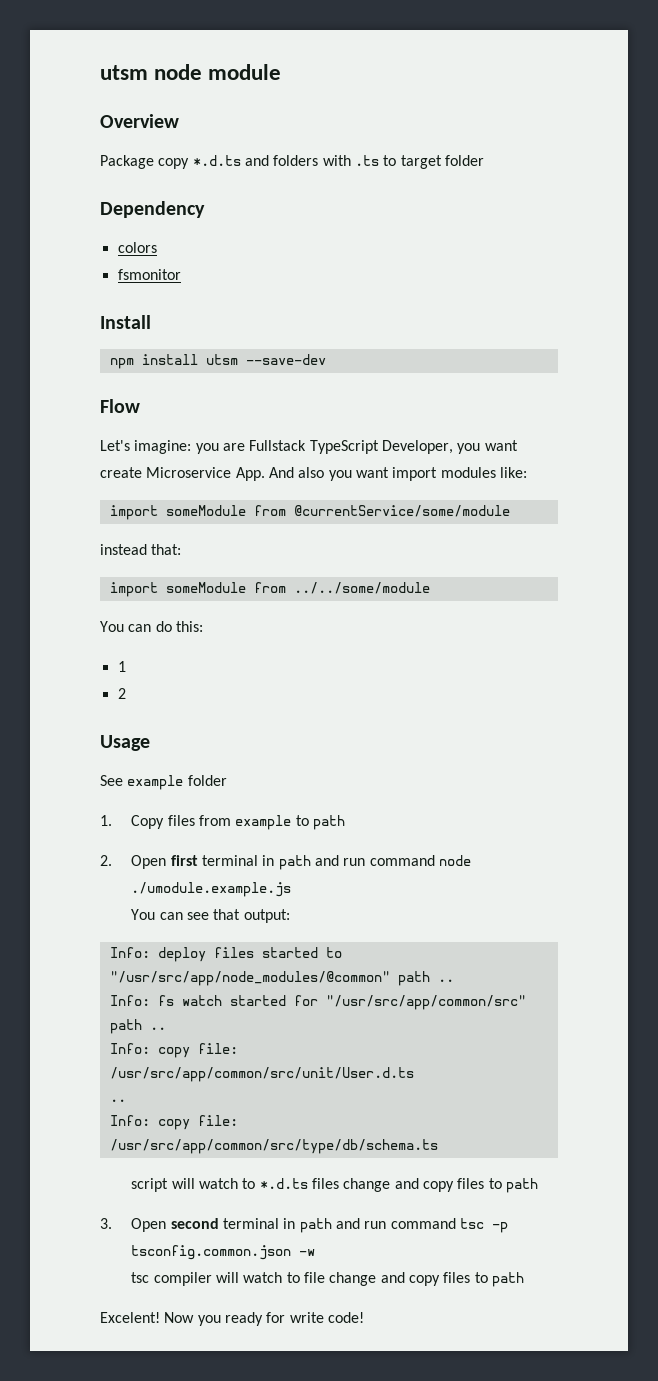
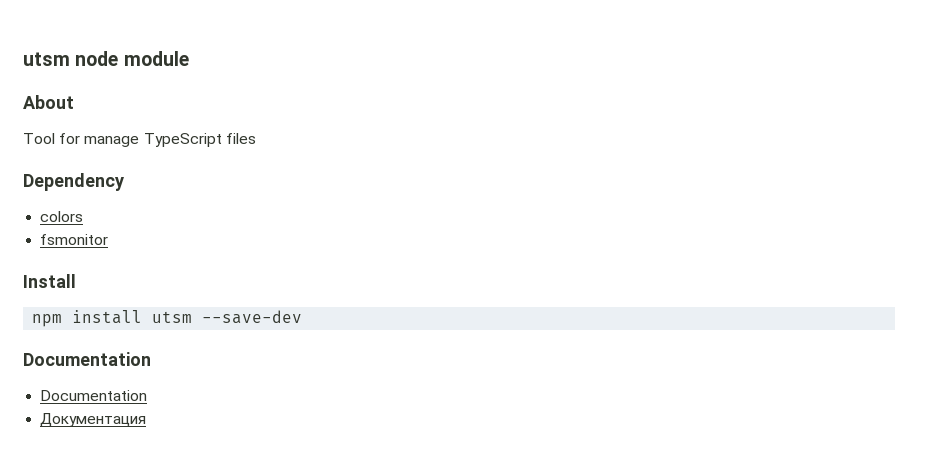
- Overview
- Package copy *.d.ts and folders with .ts to target folder
+ About
+ Tool for manage TypeScript files
  npm install utsm --save-dev
- Flow
- Let's imagine: you are Fullstack TypeScript Developer, you want create Microservice App. And also you want import modules like:
- import someModule from @currentService/some/module
- instead that:
- import someModule from ../../some/module
- You can do this:
- 1
- 2
- Usage
- See example folder
- 1. Copy files from example to path
- 2. Open first terminal in path and run command node ./umodule.example.js
- You can see that output:
- Info: deploy files started to "/usr/src/app/node_modules/@common" path ..
- Info: fs watch started for "/usr/src/app/common/src" path ..
- Info: copy file: /usr/src/app/common/src/unit/User.d.ts
- ..
- Info: copy file: /usr/src/app/common/src/type/db/schema.ts
- script will watch to *.d.ts files change and copy files to path
- 3. Open second terminal in path and run command tsc -p tsconfig.common.json -w
- tsc compiler will watch to file change and copy files to path
- Excelent! Now you ready for write code!
+ Documentation
+ Documentation
+ Документация

